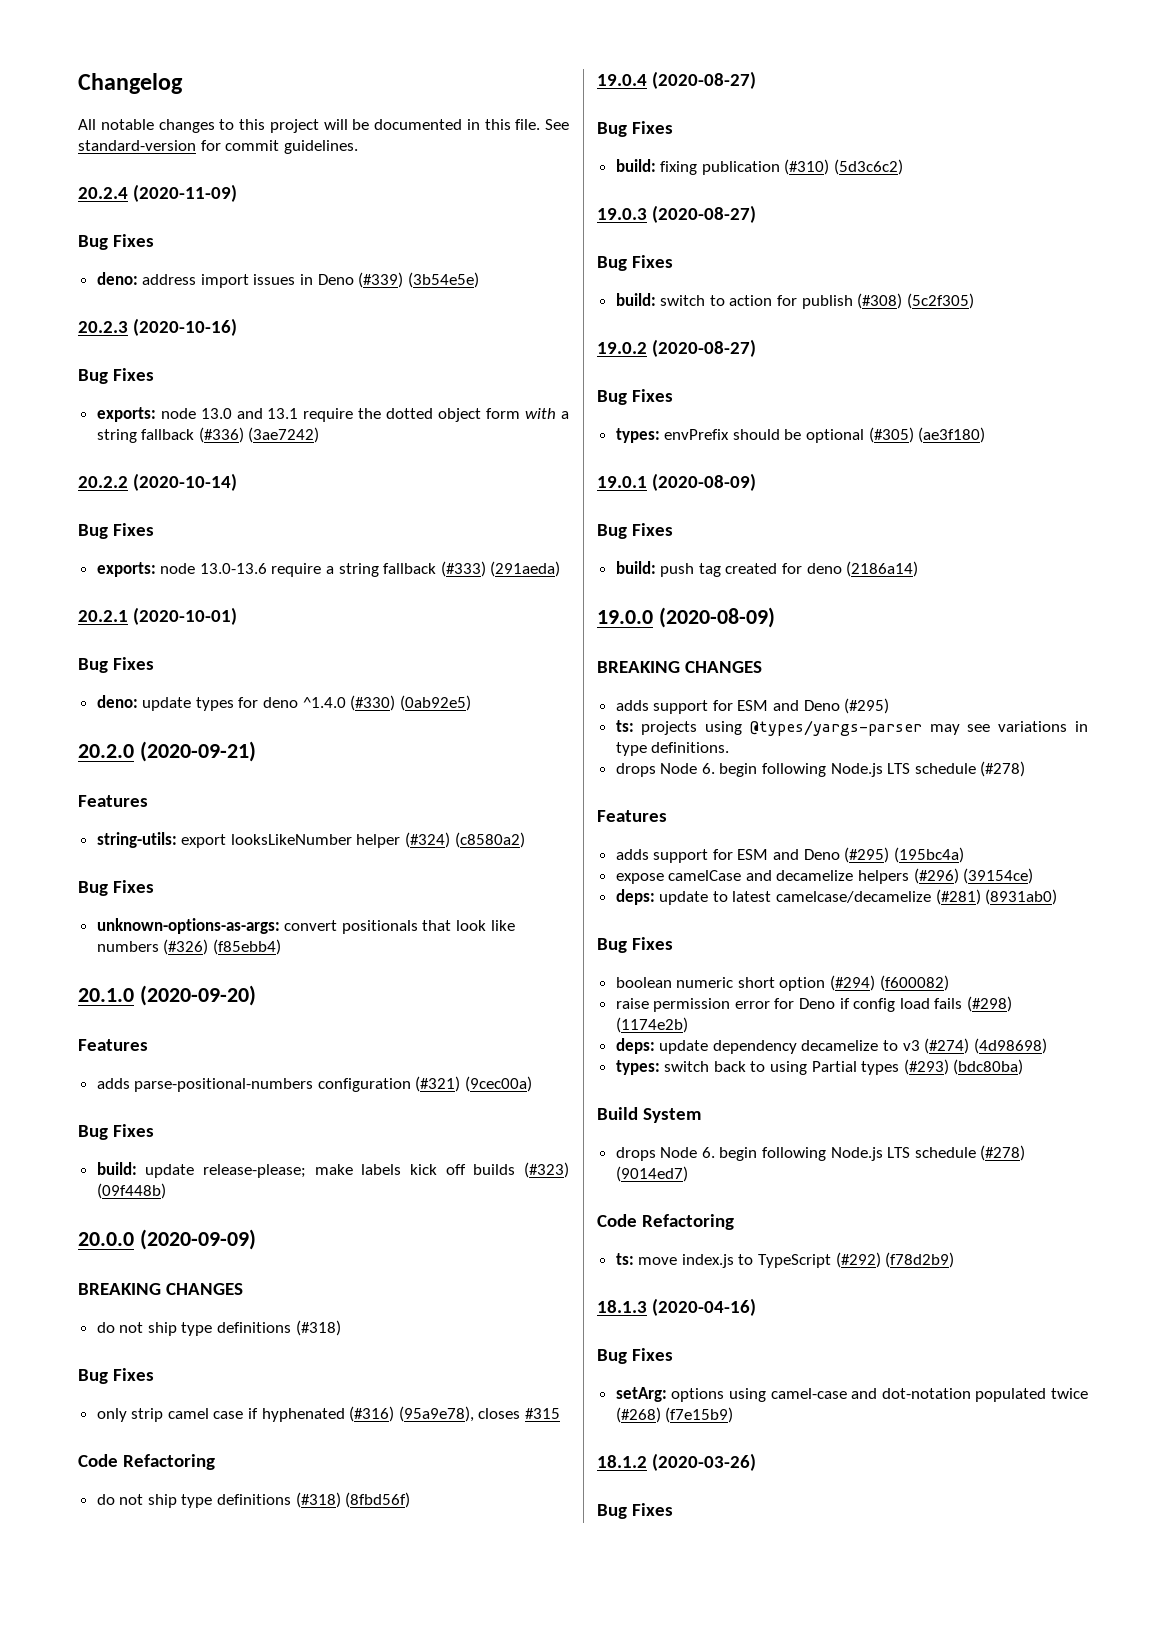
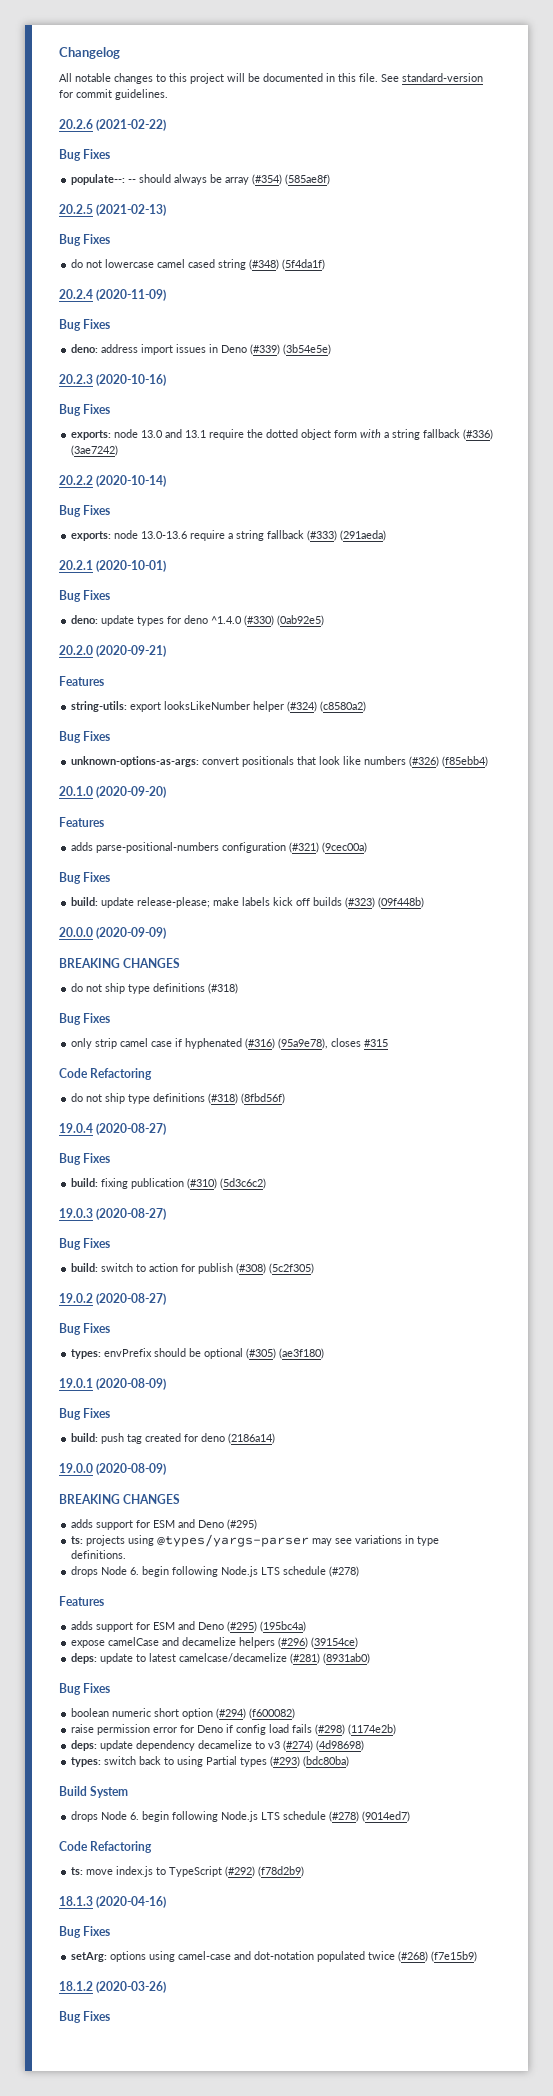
+ 20.2.6 (2021-02-22)
+ Bug Fixes
+ populate--: -- should always be array (#354) (585ae8f)
+ 20.2.5 (2021-02-13)
+ Bug Fixes
+ do not lowercase camel cased string (#348) (5f4da1f)

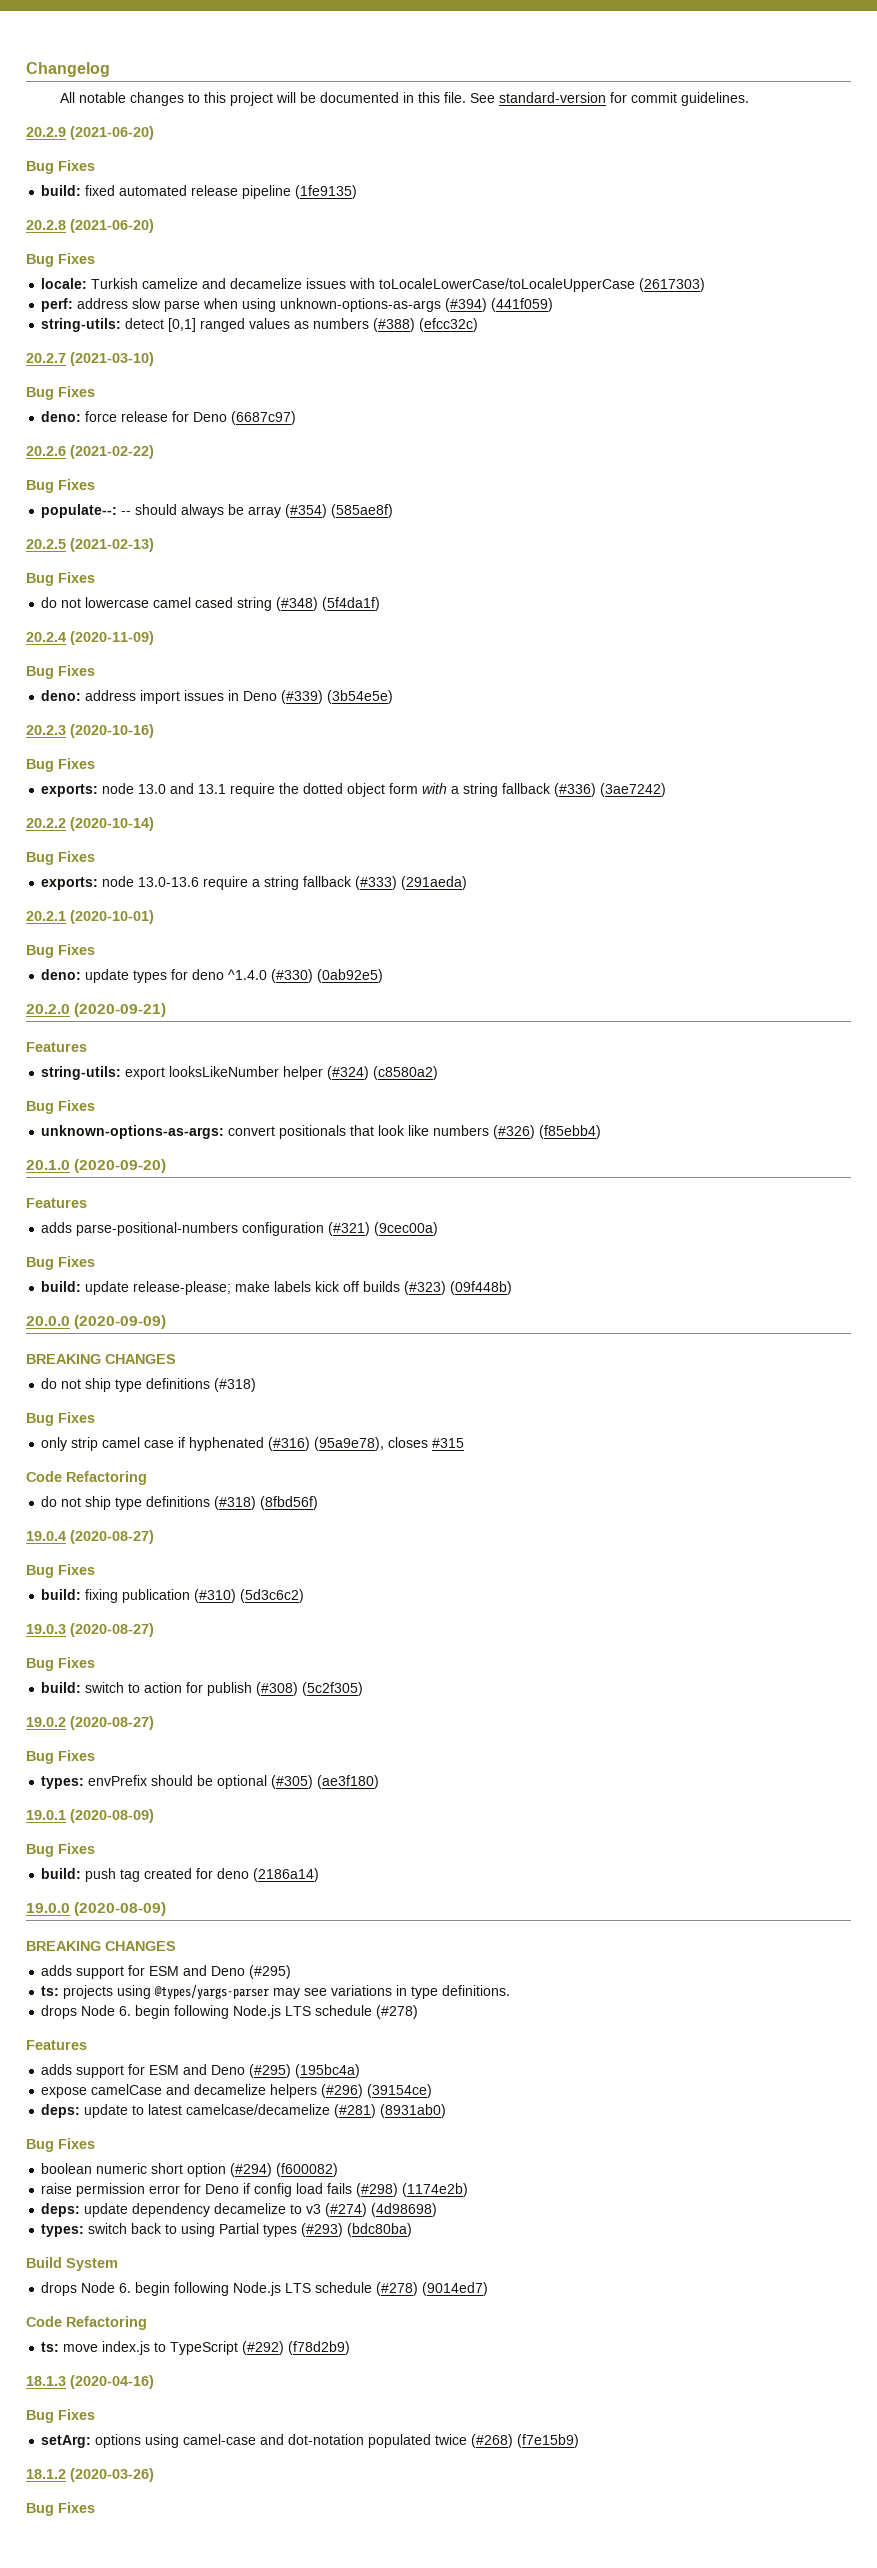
+ 20.2.9 (2021-06-20)
+ Bug Fixes
+ build: fixed automated release pipeline (1fe9135)
+ 20.2.8 (2021-06-20)
+ Bug Fixes
+ locale: Turkish camelize and decamelize issues with toLocaleLowerCase/toLocaleUpperCase (2617303)
+ perf: address slow parse when using unknown-options-as-args (#394) (441f059)
+ string-utils: detect [0,1] ranged values as numbers (#388) (efcc32c)
+ 20.2.7 (2021-03-10)
+ Bug Fixes
+ deno: force release for Deno (6687c97)

